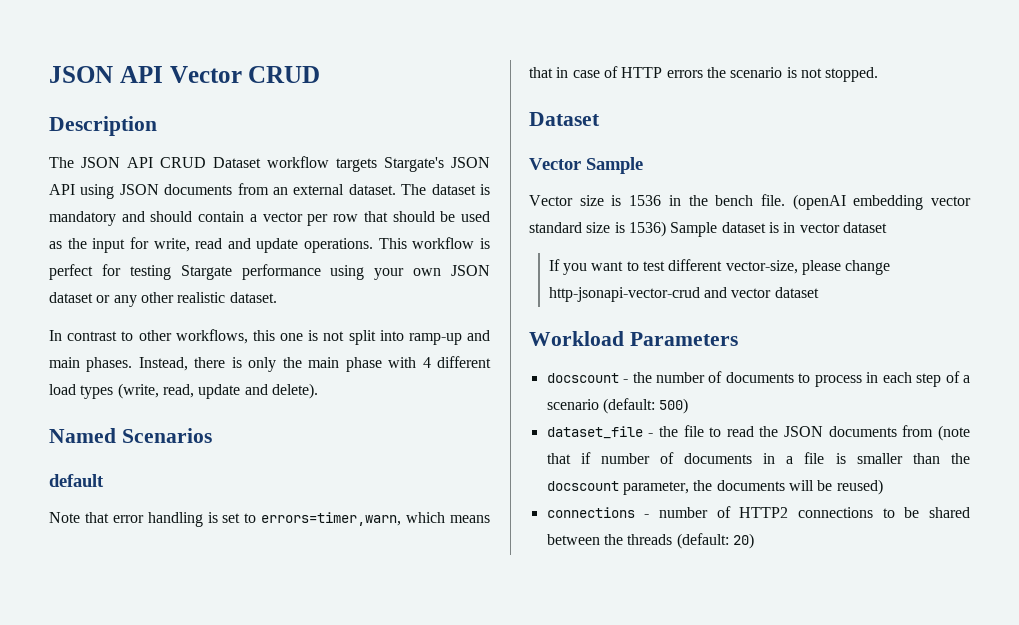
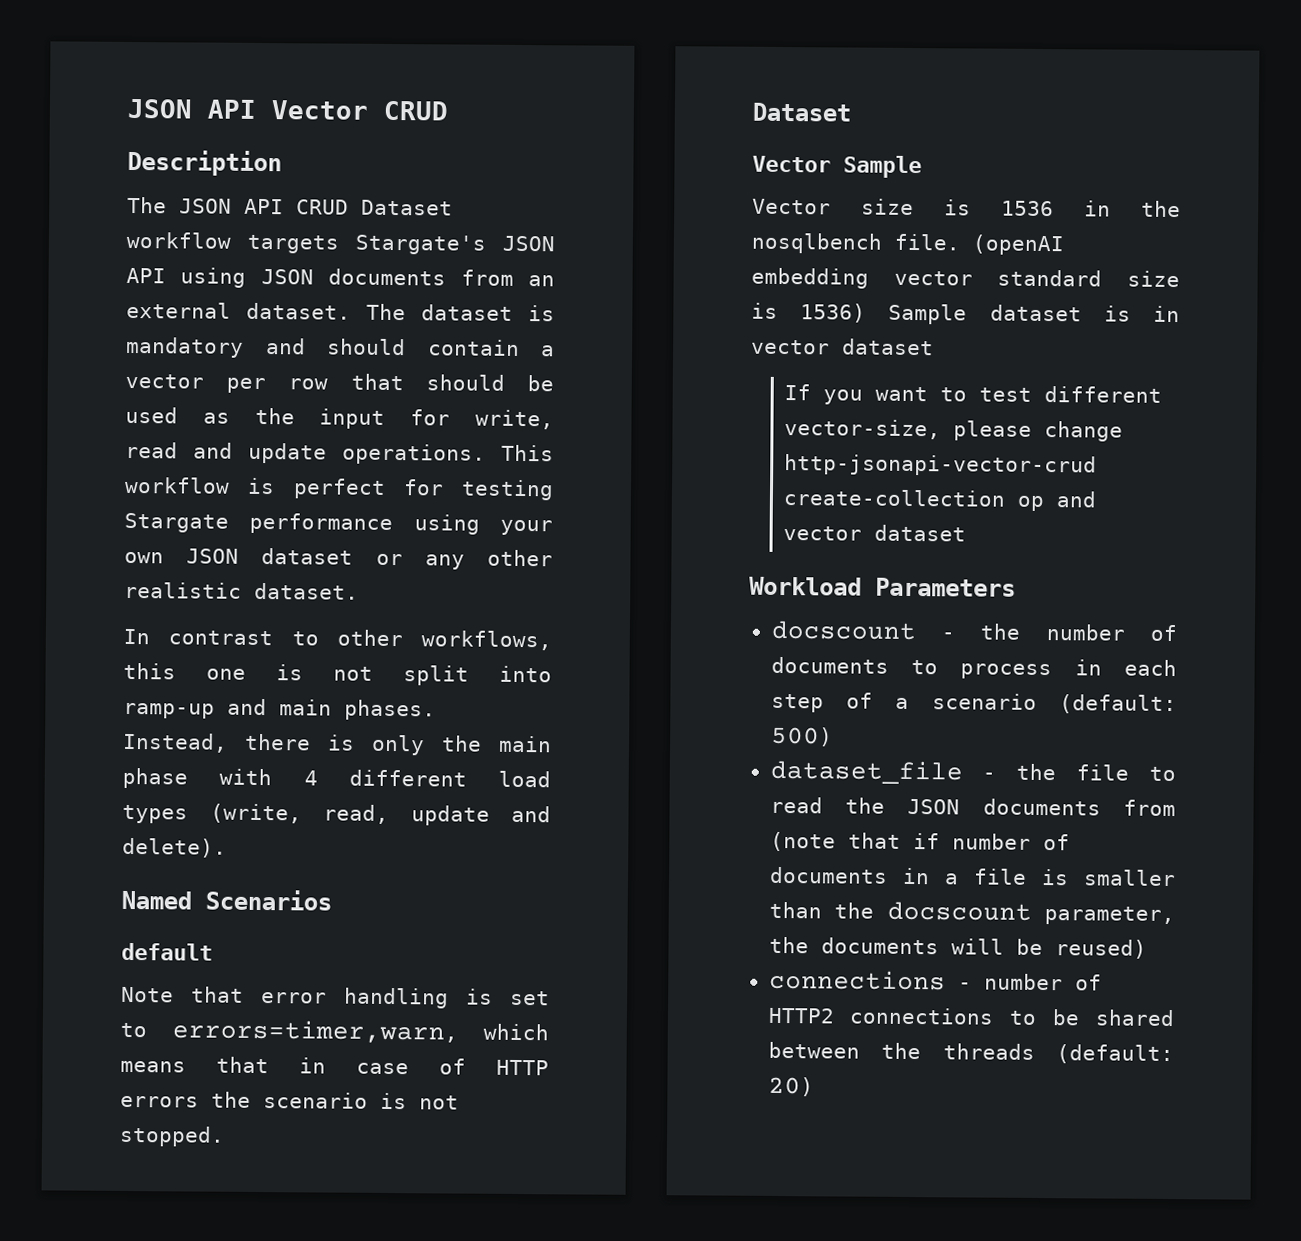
- Vector size is 1536 in the bench file.
+ Vector size is 1536 in the nosqlbench file.
- If you want to test different vector-size, please change http-jsonapi-vector-crud and vector dataset
+ If you want to test different vector-size, please change http-jsonapi-vector-crud create-collection op and vector dataset

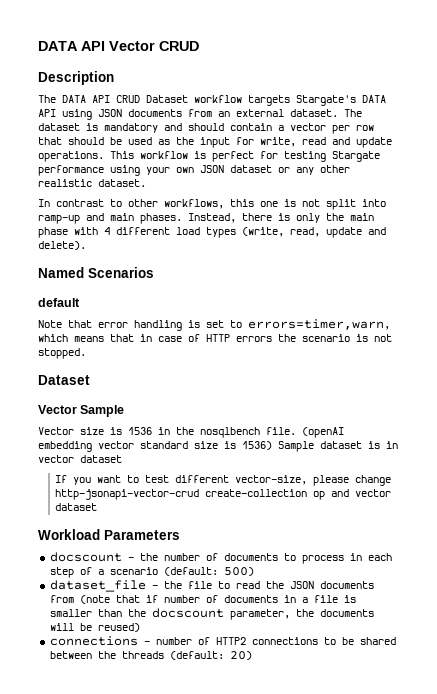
- JSON API Vector CRUD
+ DATA API Vector CRUD
- The JSON API CRUD Dataset workflow targets Stargate's JSON API using JSON documents from an external dataset.
+ The DATA API CRUD Dataset workflow targets Stargate's DATA API using JSON documents from an external dataset.

